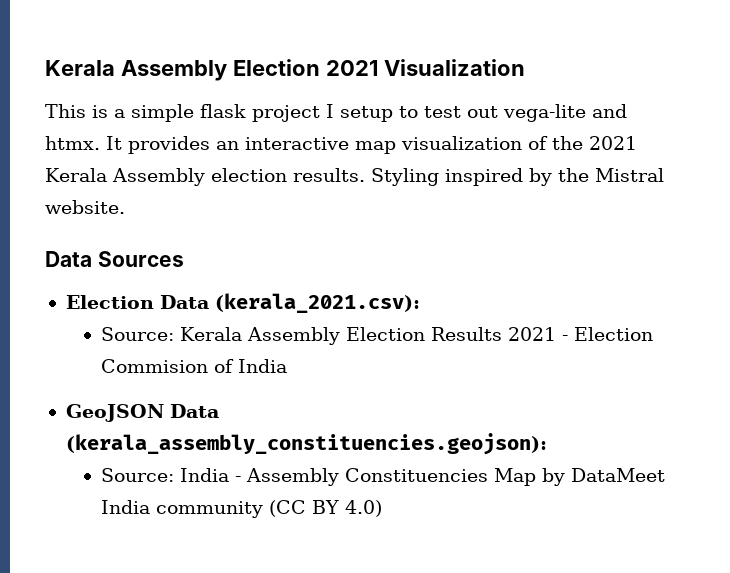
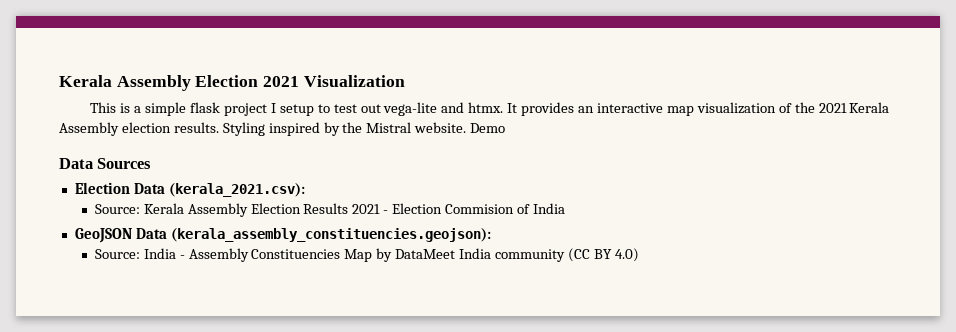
+ Demo

